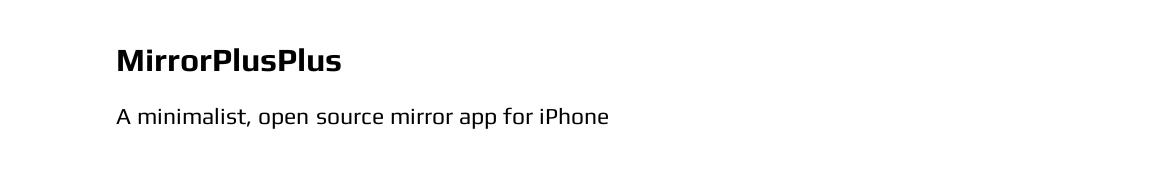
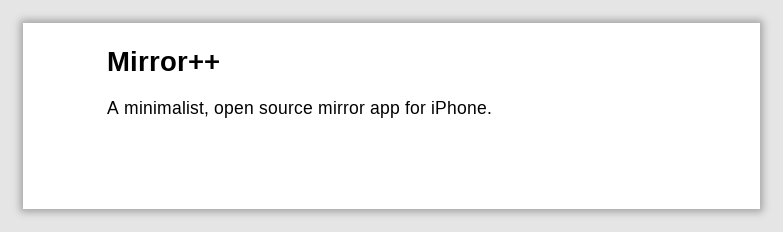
- MirrorPlusPlus
+ Mirror++
- A minimalist, open source mirror app for iPhone
+ A minimalist, open source mirror app for iPhone.

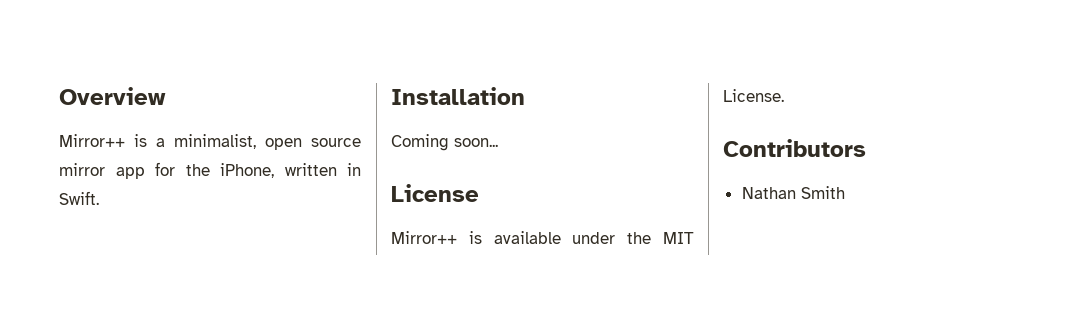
- Mirror++
- A minimalist, open source mirror app for iPhone.
+ Overview
+ Mirror++ is a minimalist, open source mirror app for the iPhone, written in Swift.
+ Installation
+ Coming soon...
+ License
+ Mirror++ is available under the MIT License.
+ Contributors
+ Nathan Smith

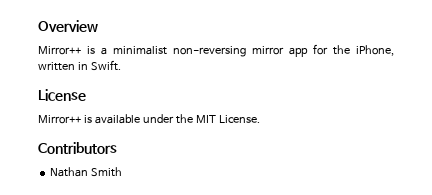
- Mirror++ is a minimalist, open source mirror app for the iPhone, written in Swift.
+ Mirror++ is a minimalist non-reversing mirror app for the iPhone, written in Swift.
- Installation
- Coming soon...

